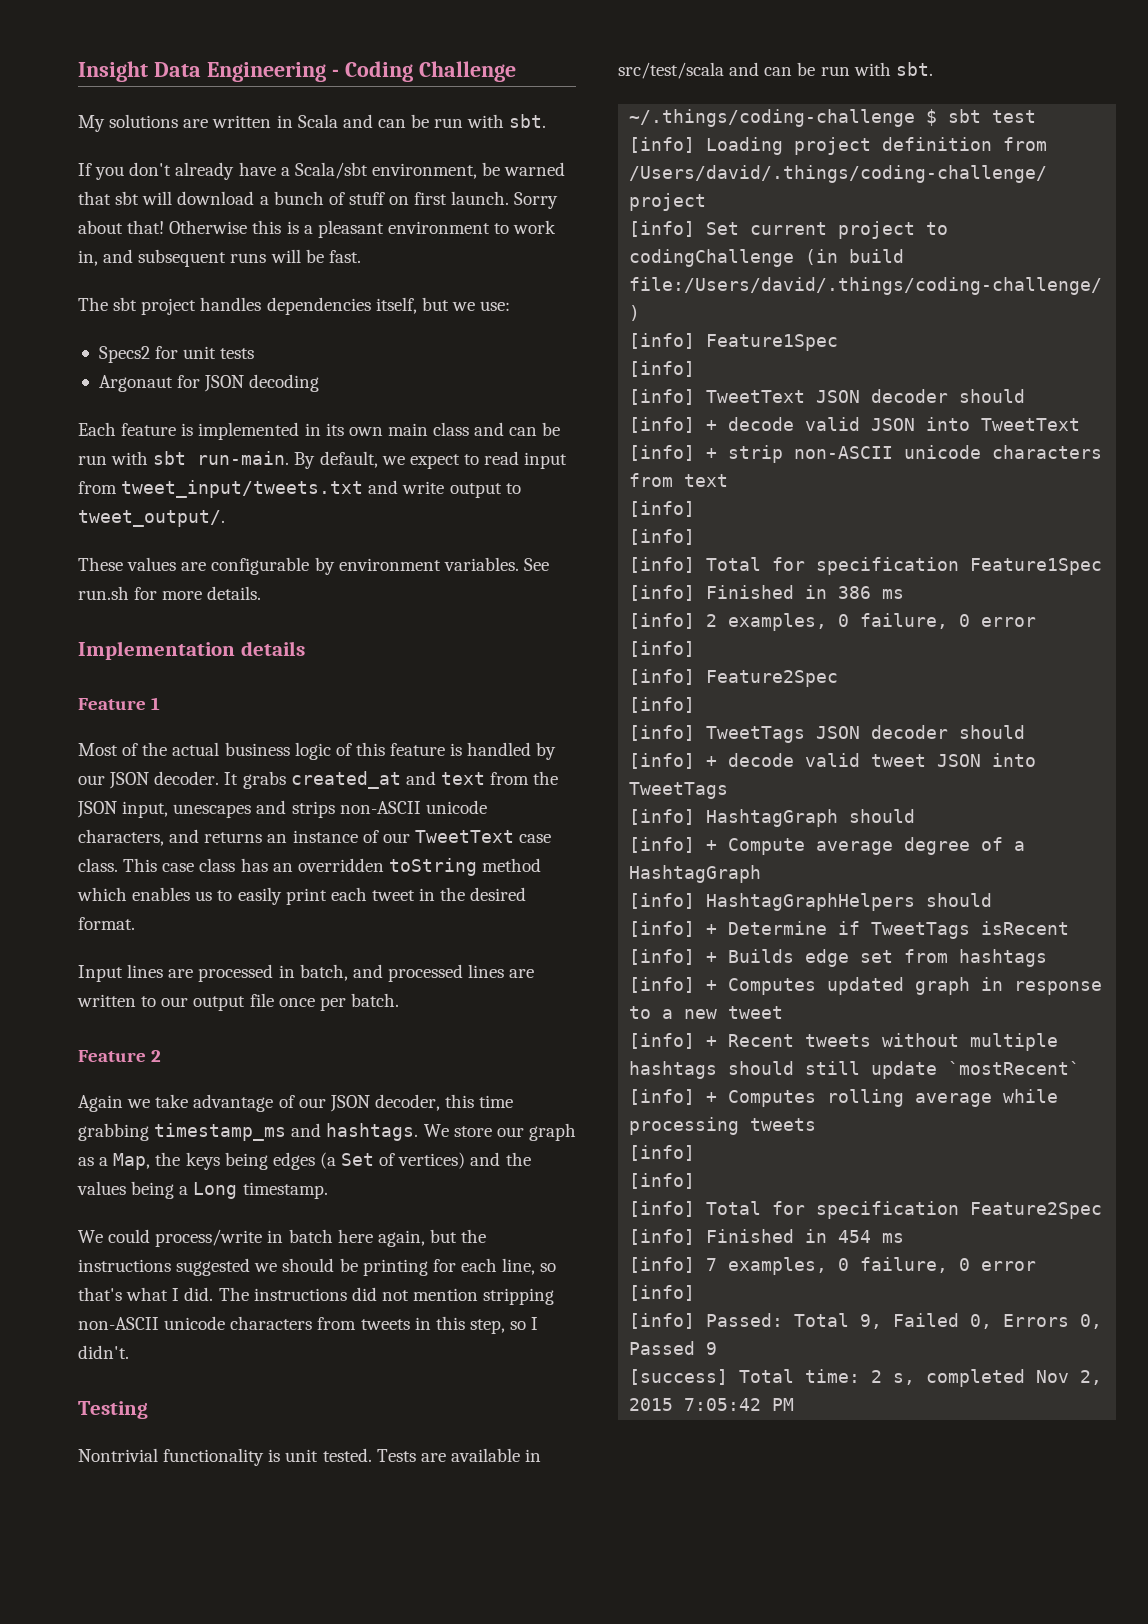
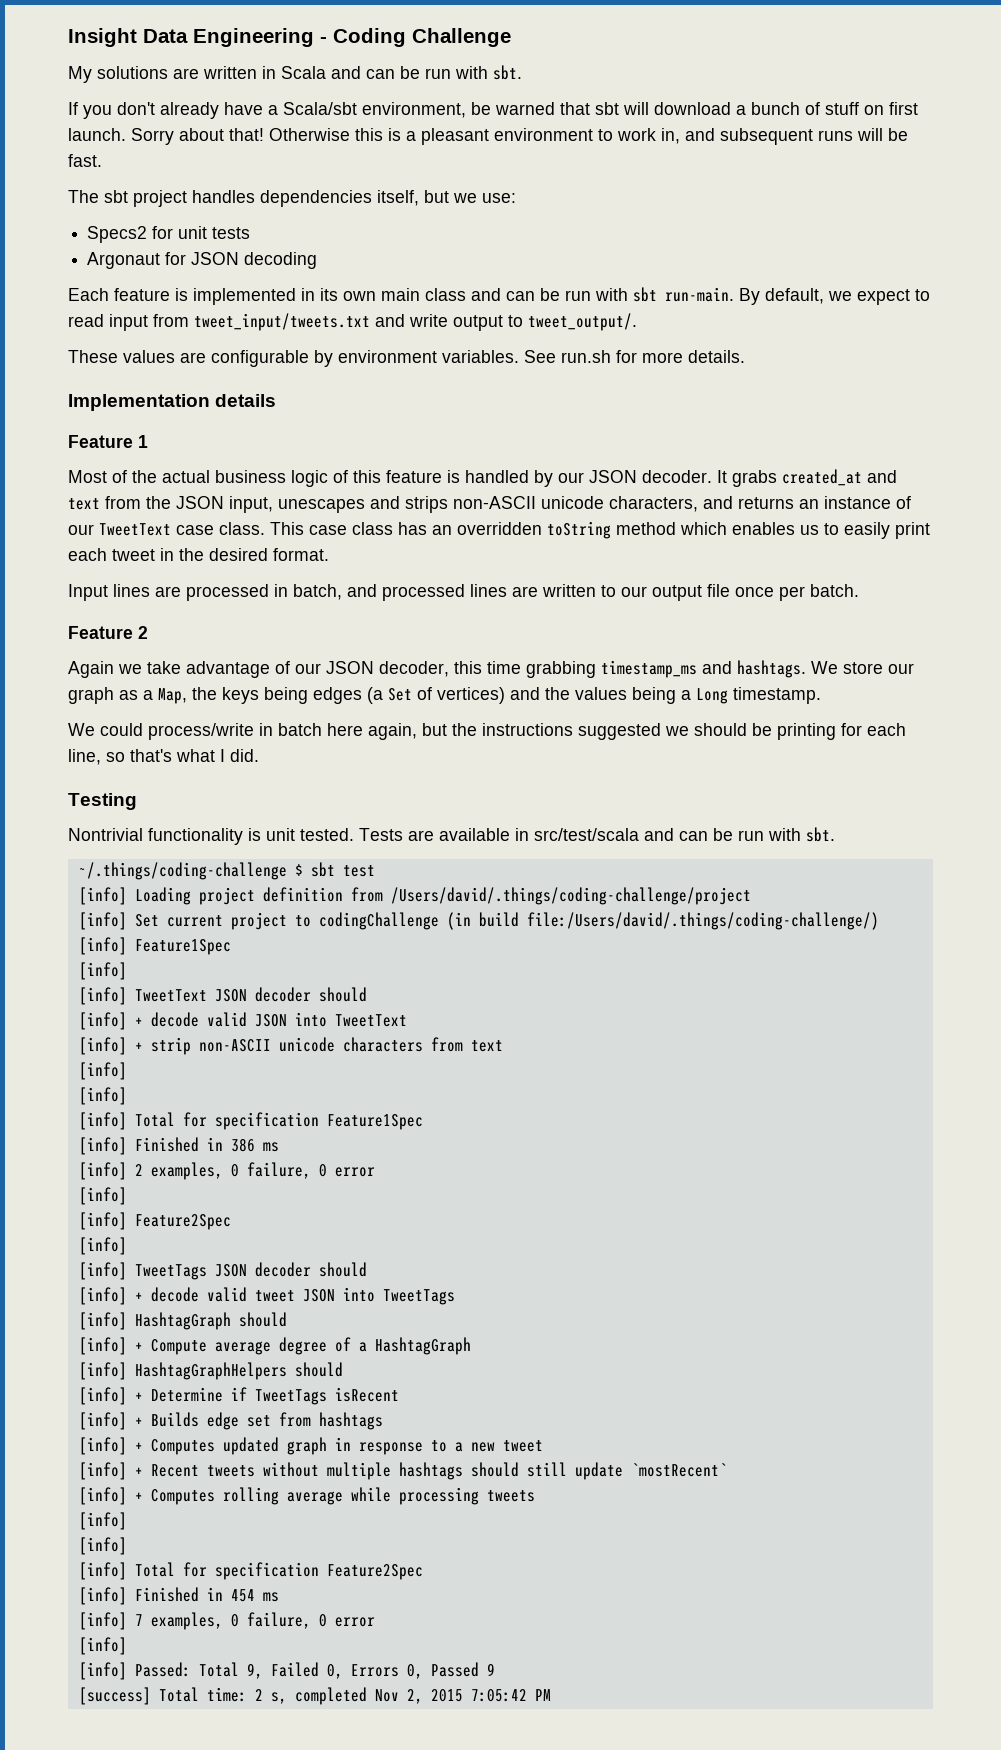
- The instructions did not mention stripping non-ASCII unicode characters from tweets in this step, so I didn't.

